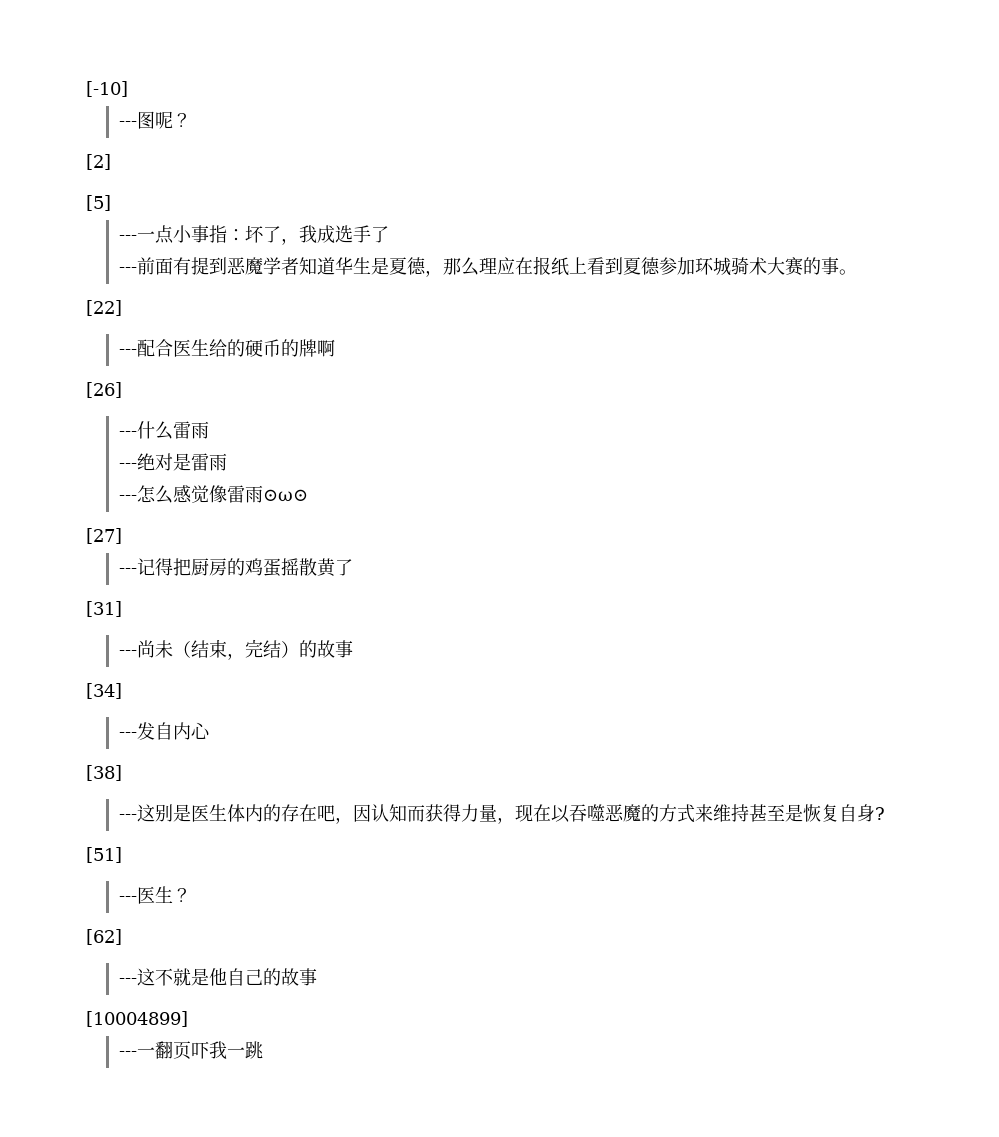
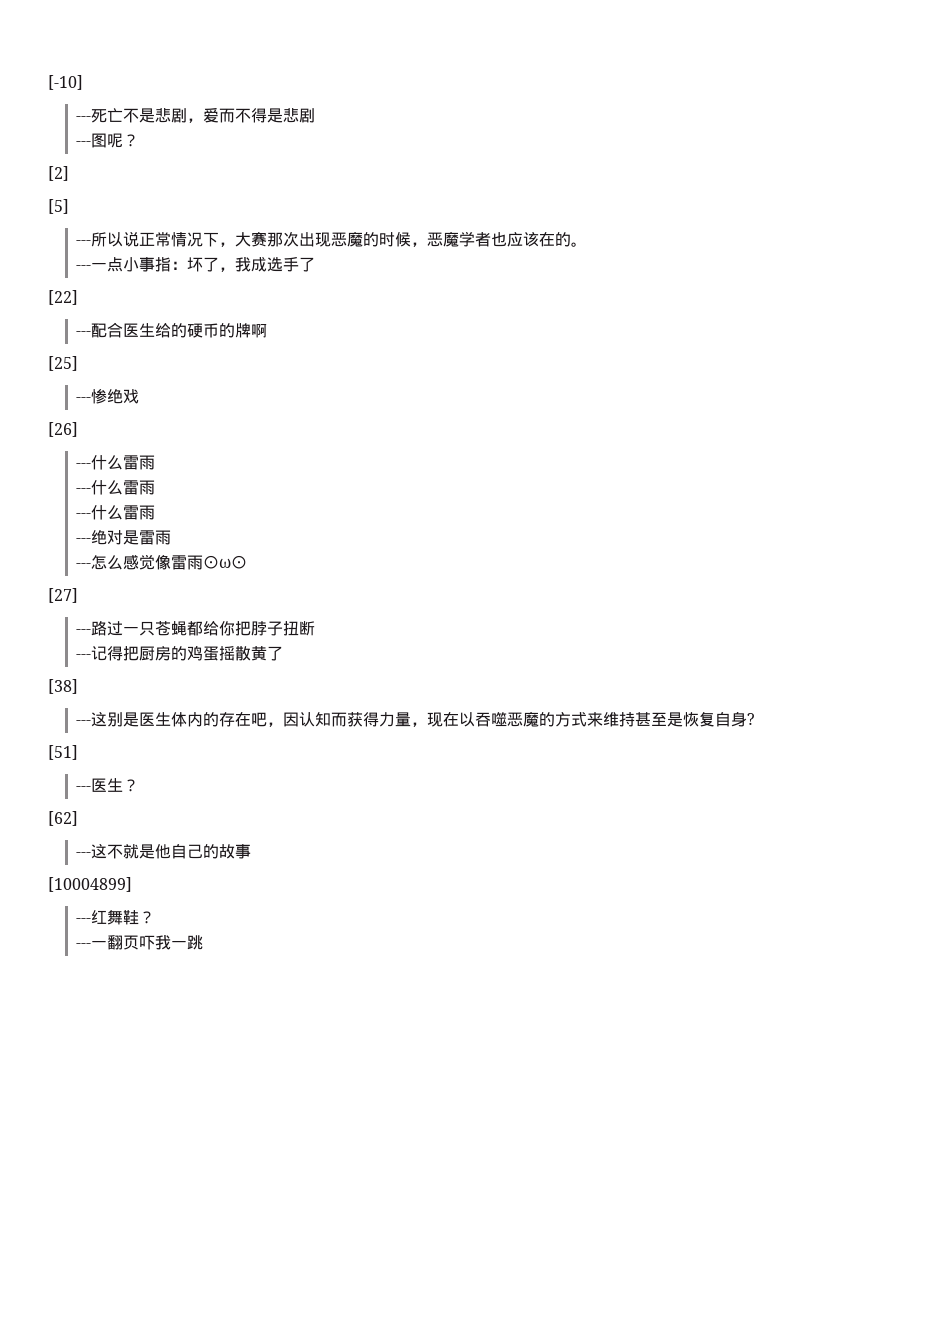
+ ---死亡不是悲剧，爱而不得是悲剧
+ ---所以说正常情况下，大赛那次出现恶魔的时候，恶魔学者也应该在的。
- ---前面有提到恶魔学者知道华生是夏德，那么理应在报纸上看到夏德参加环城骑术大赛的事。
+ [25]
+ ---惨绝戏
  [26]
+ ---什么雷雨
+ ---什么雷雨
+ ---路过一只苍蝇都给你把脖子扭断
- [31]
- ---尚未（结束，完结）的故事
- [34]
- ---发自内心
+ ---红舞鞋？

